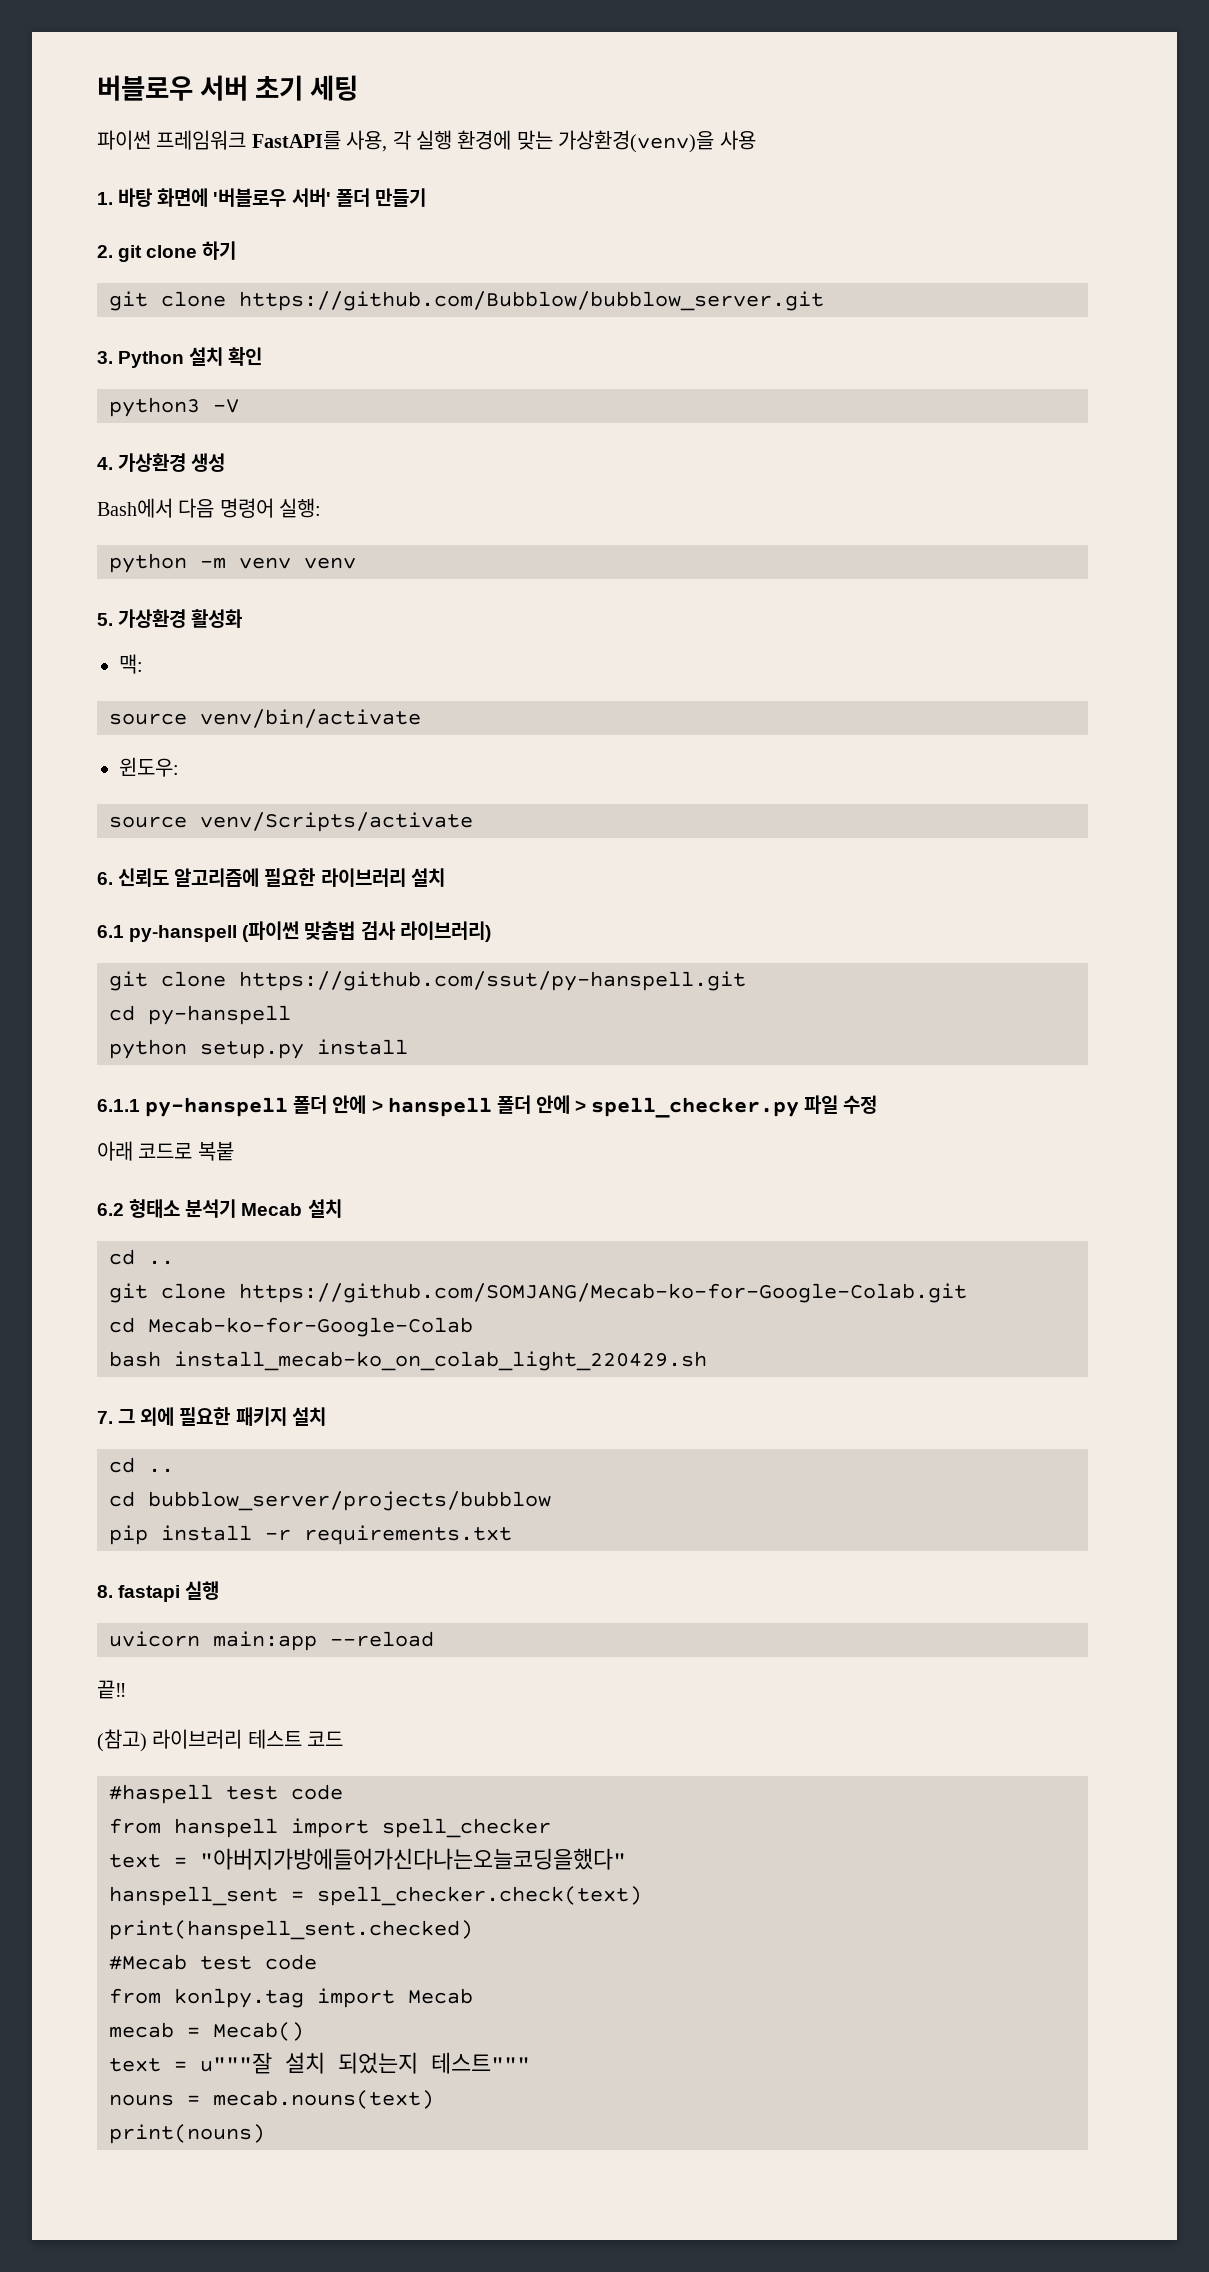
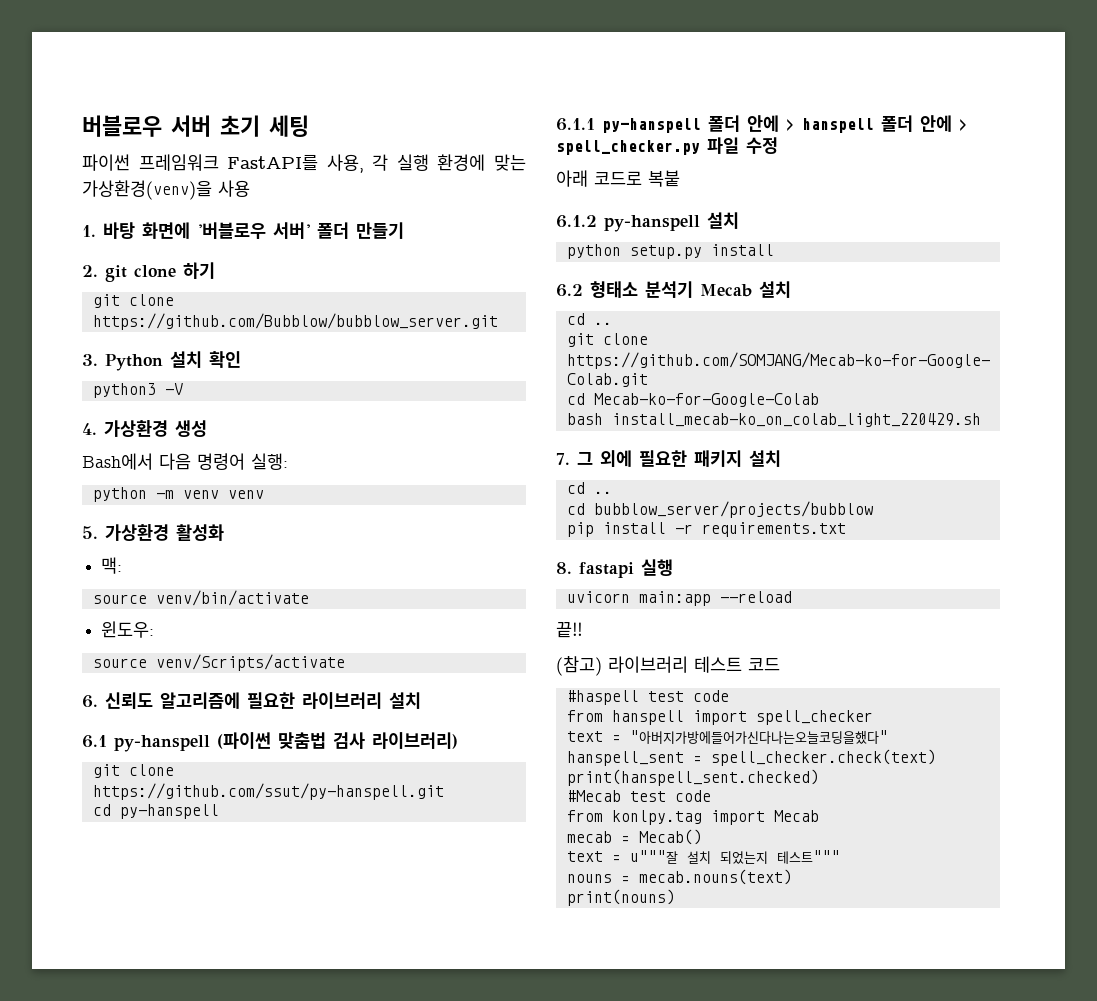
- python setup.py install
+ 6.1.2 py-hanspell 설치
+ python setup.py install

